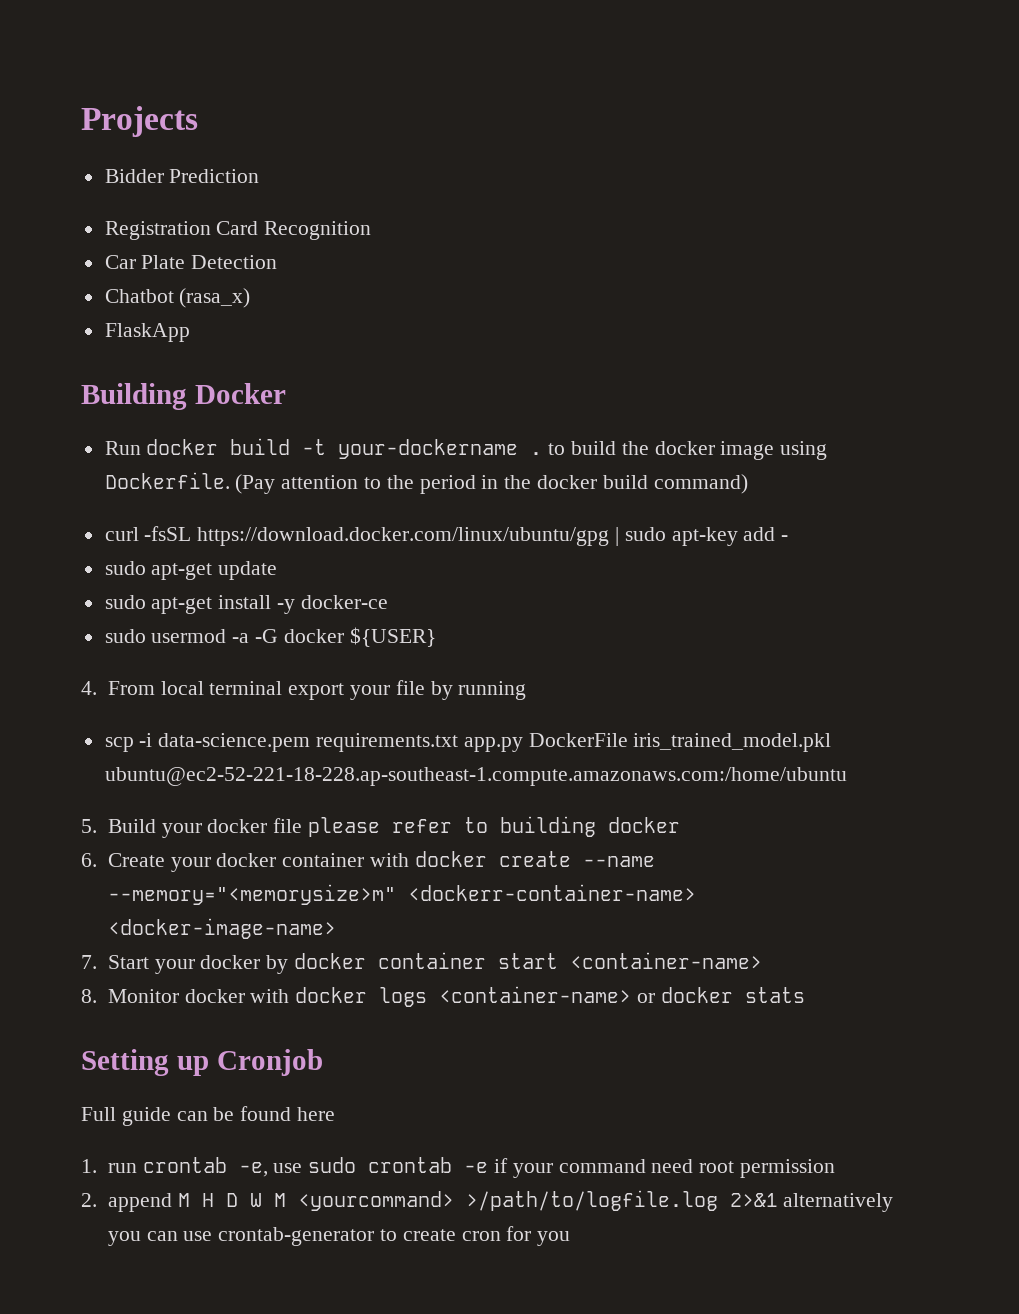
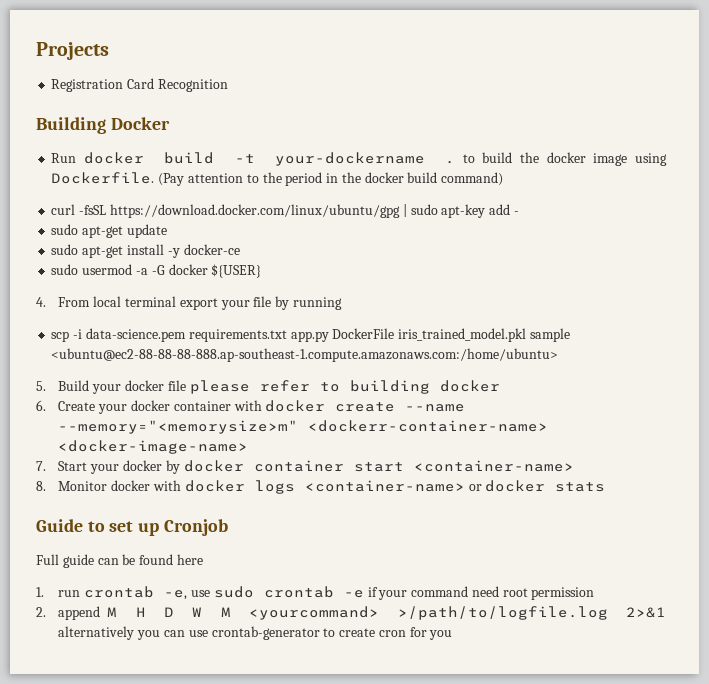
- Bidder Prediction
- Car Plate Detection
- Chatbot (rasa_x)
- FlaskApp
- scp -i data-science.pem requirements.txt app.py DockerFile iris_trained_model.pkl ubuntu@ec2-52-221-18-228.ap-southeast-1.compute.amazonaws.com:/home/ubuntu
+ scp -i data-science.pem requirements.txt app.py DockerFile iris_trained_model.pkl sample <ubuntu@ec2-88-88-88-888.ap-southeast-1.compute.amazonaws.com:/home/ubuntu>
- Setting up Cronjob
+ Guide to set up Cronjob

